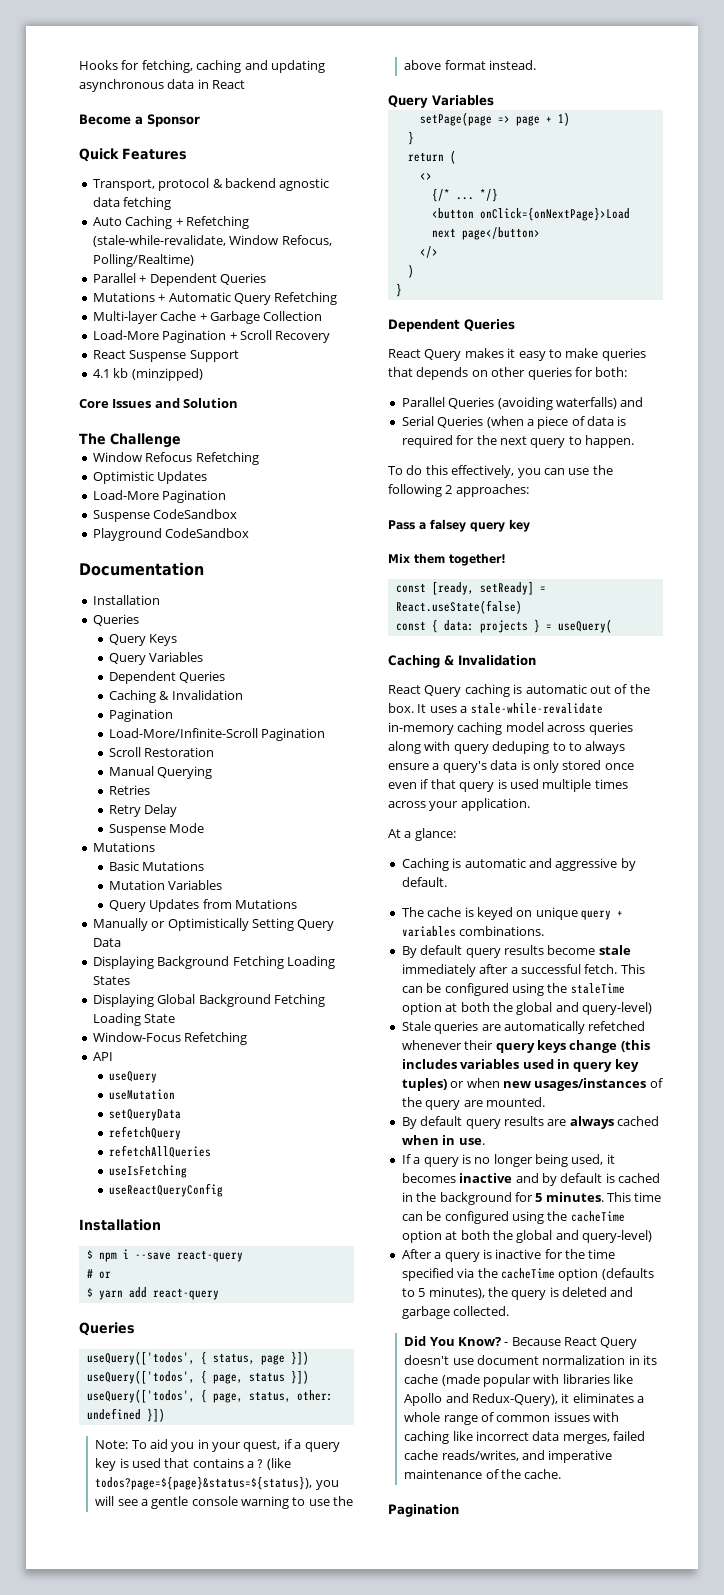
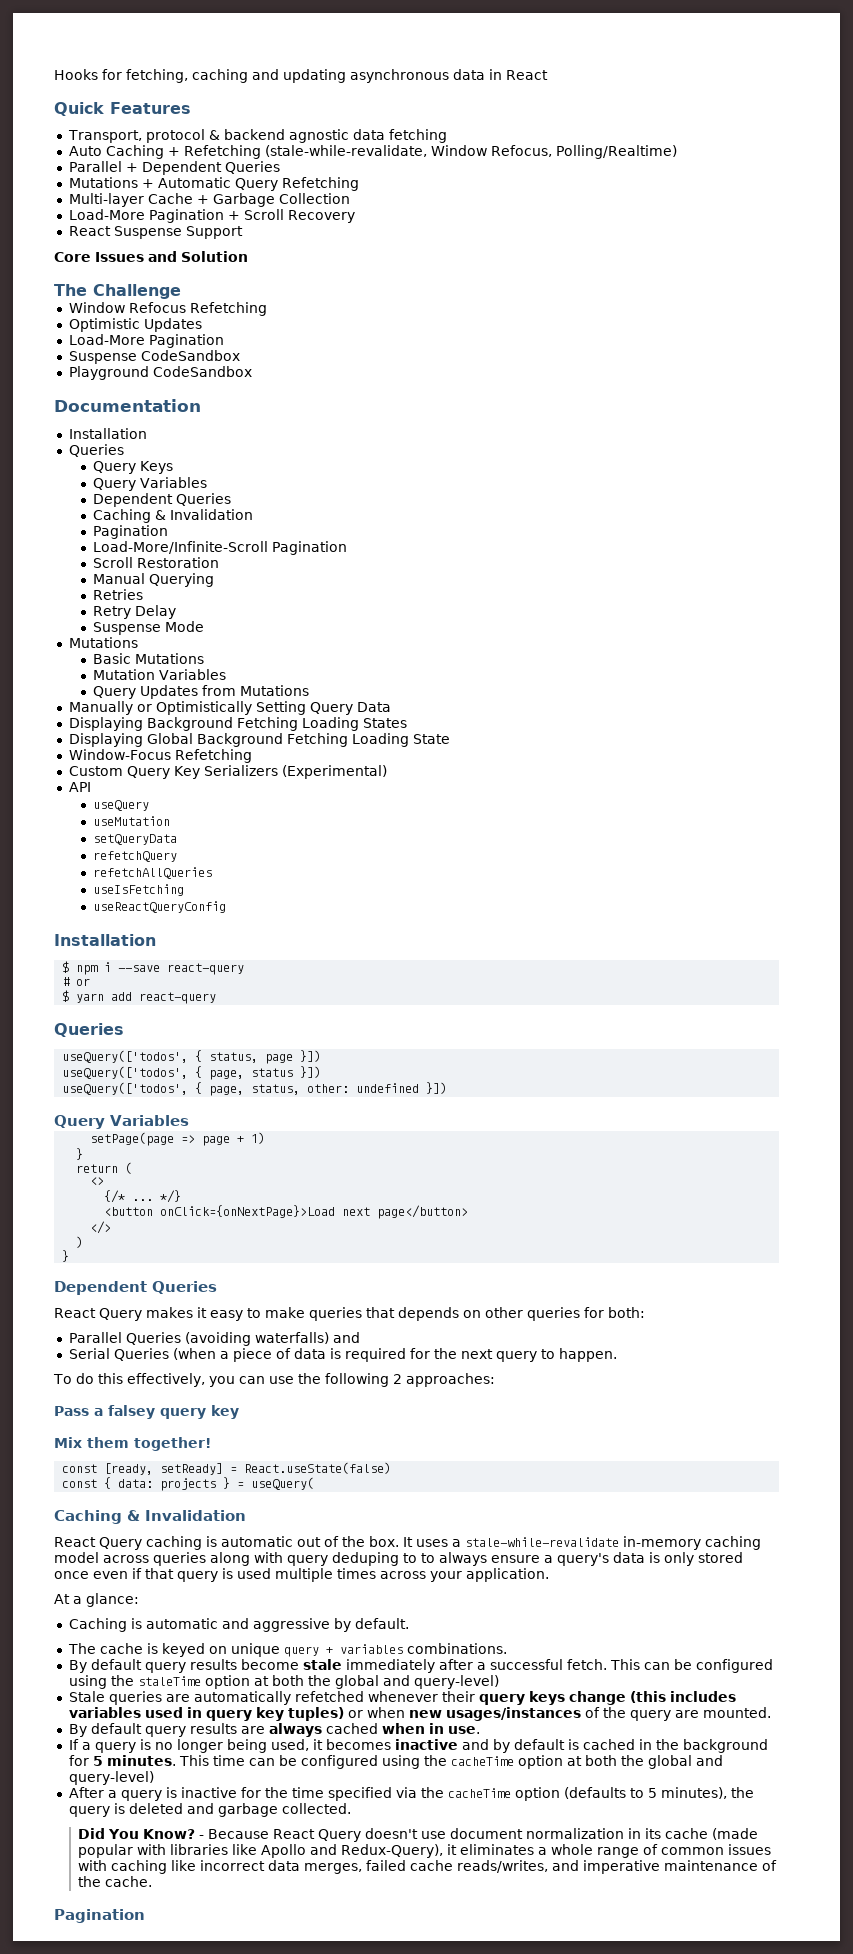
- Become a Sponsor
- 4.1 kb (minzipped)
+ Custom Query Key Serializers (Experimental)
- Note: To aid you in your quest, if a query key is used that contains a ? (like todos?page=${page}&status=${status}), you will see a gentle console warning to use the above format instead.

